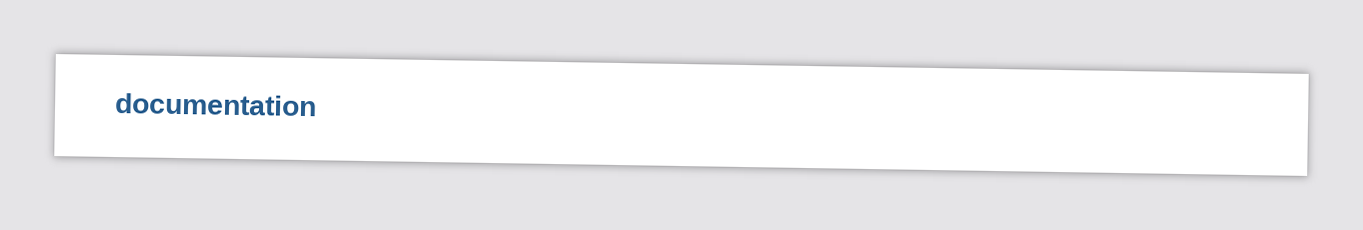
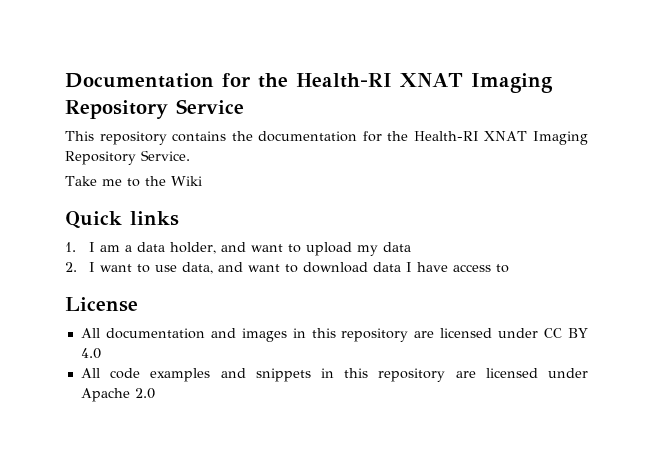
- documentation
+ Documentation for the Health-RI XNAT Imaging Repository Service
+ This repository contains the documentation for the Health-RI XNAT Imaging Repository Service.
+ Take me to the Wiki
+ Quick links
+ 1. I am a data holder, and want to upload my data
+ 2. I want to use data, and want to download data I have access to
+ License
+ All documentation and images in this repository are licensed under CC BY 4.0
+ All code examples and snippets in this repository are licensed under Apache 2.0

